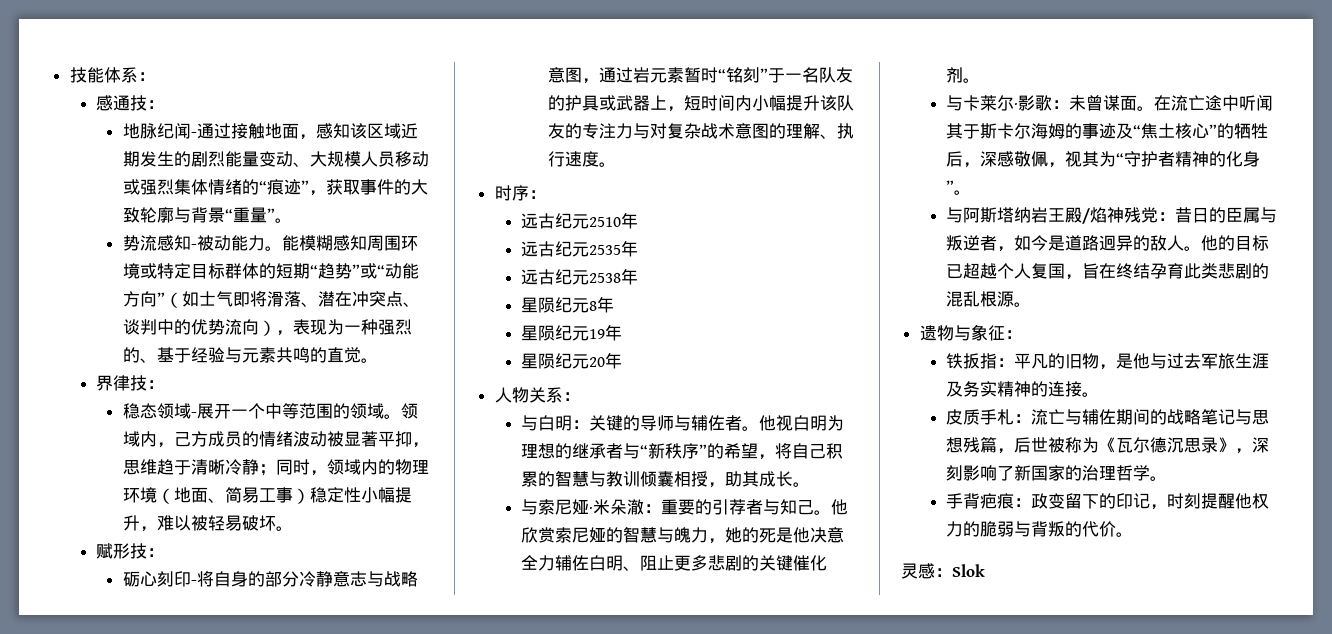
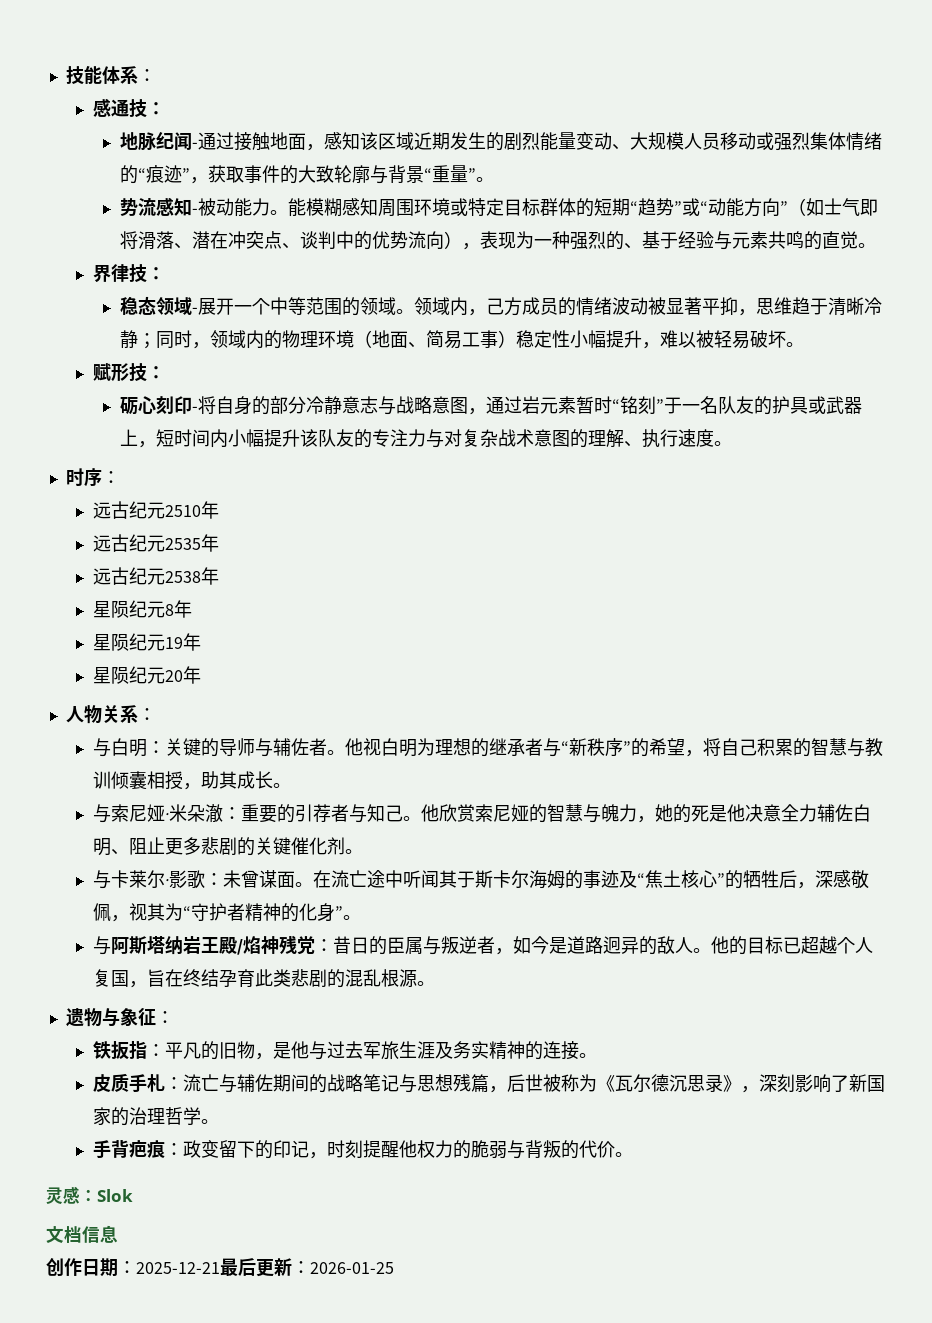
+ 文档信息
+ 创作日期：2025-12-21最后更新：2026-01-25

